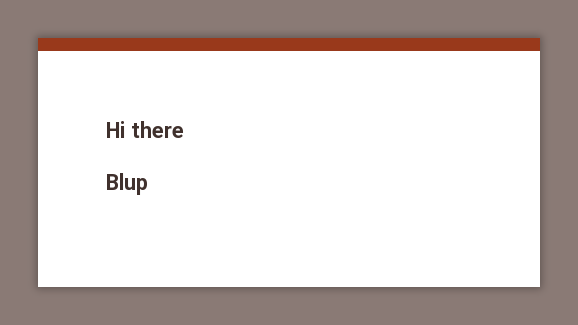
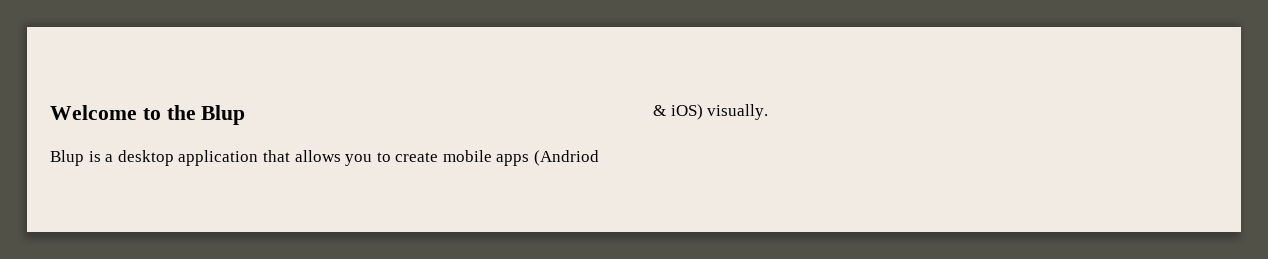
- Hi there
- Blup
+ Welcome to the Blup
+ Blup is a desktop application that allows you to create mobile apps (Andriod & iOS) visually.

